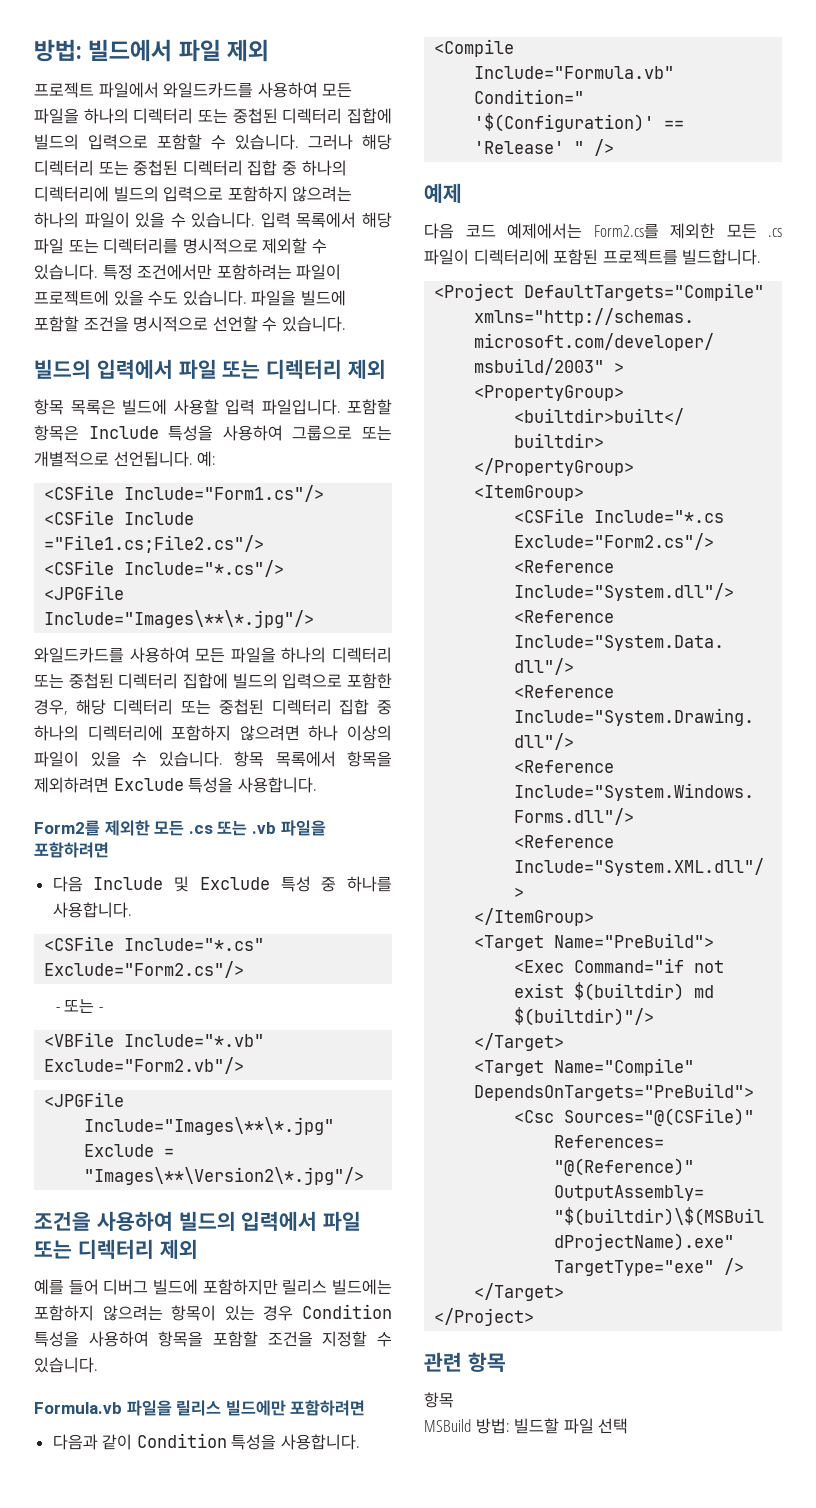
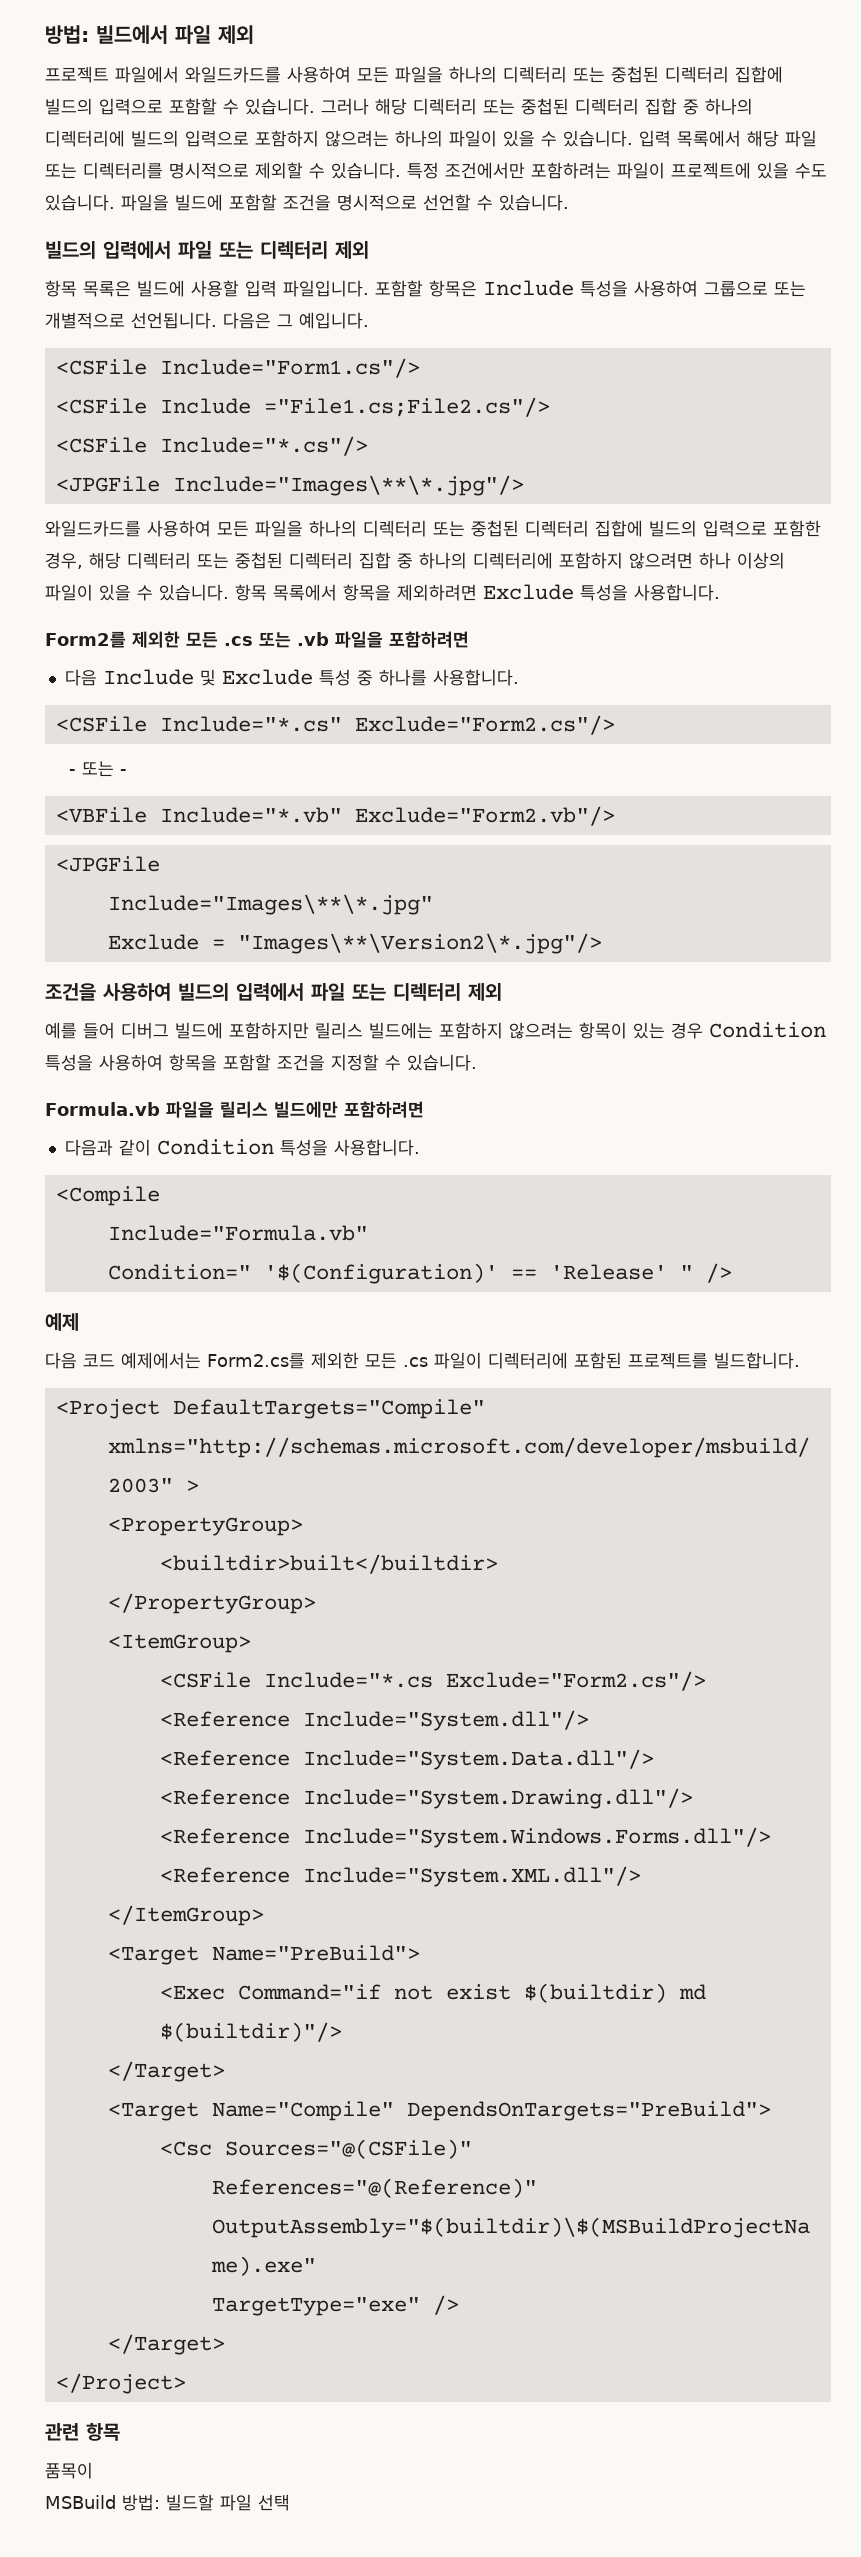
- 예:
+ 다음은 그 예입니다.
  관련 항목
- 항목
+ 품목이

